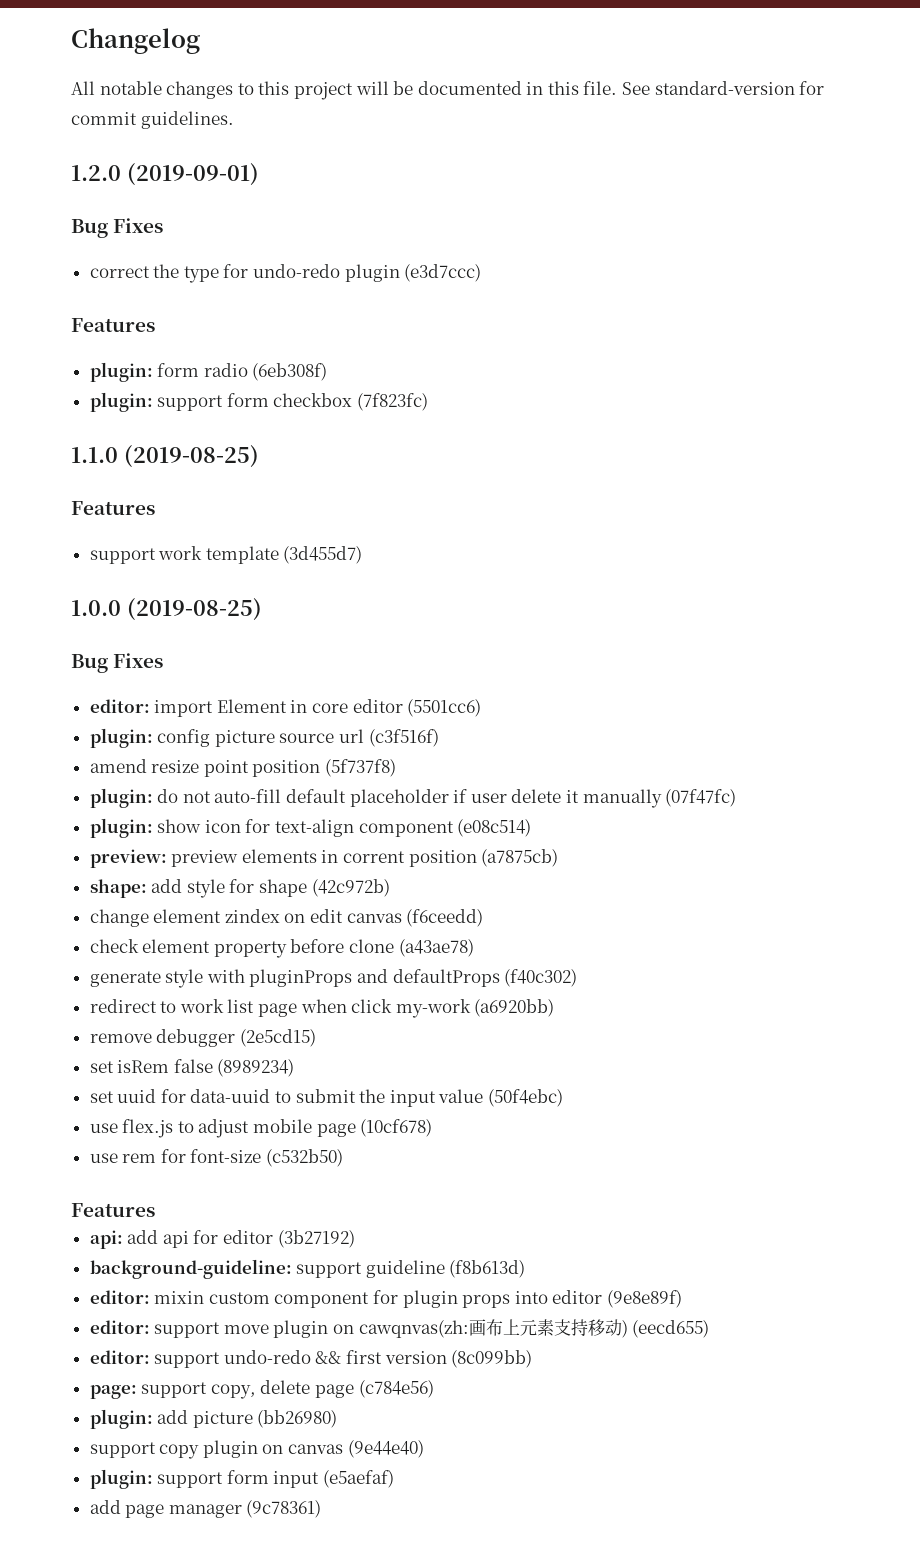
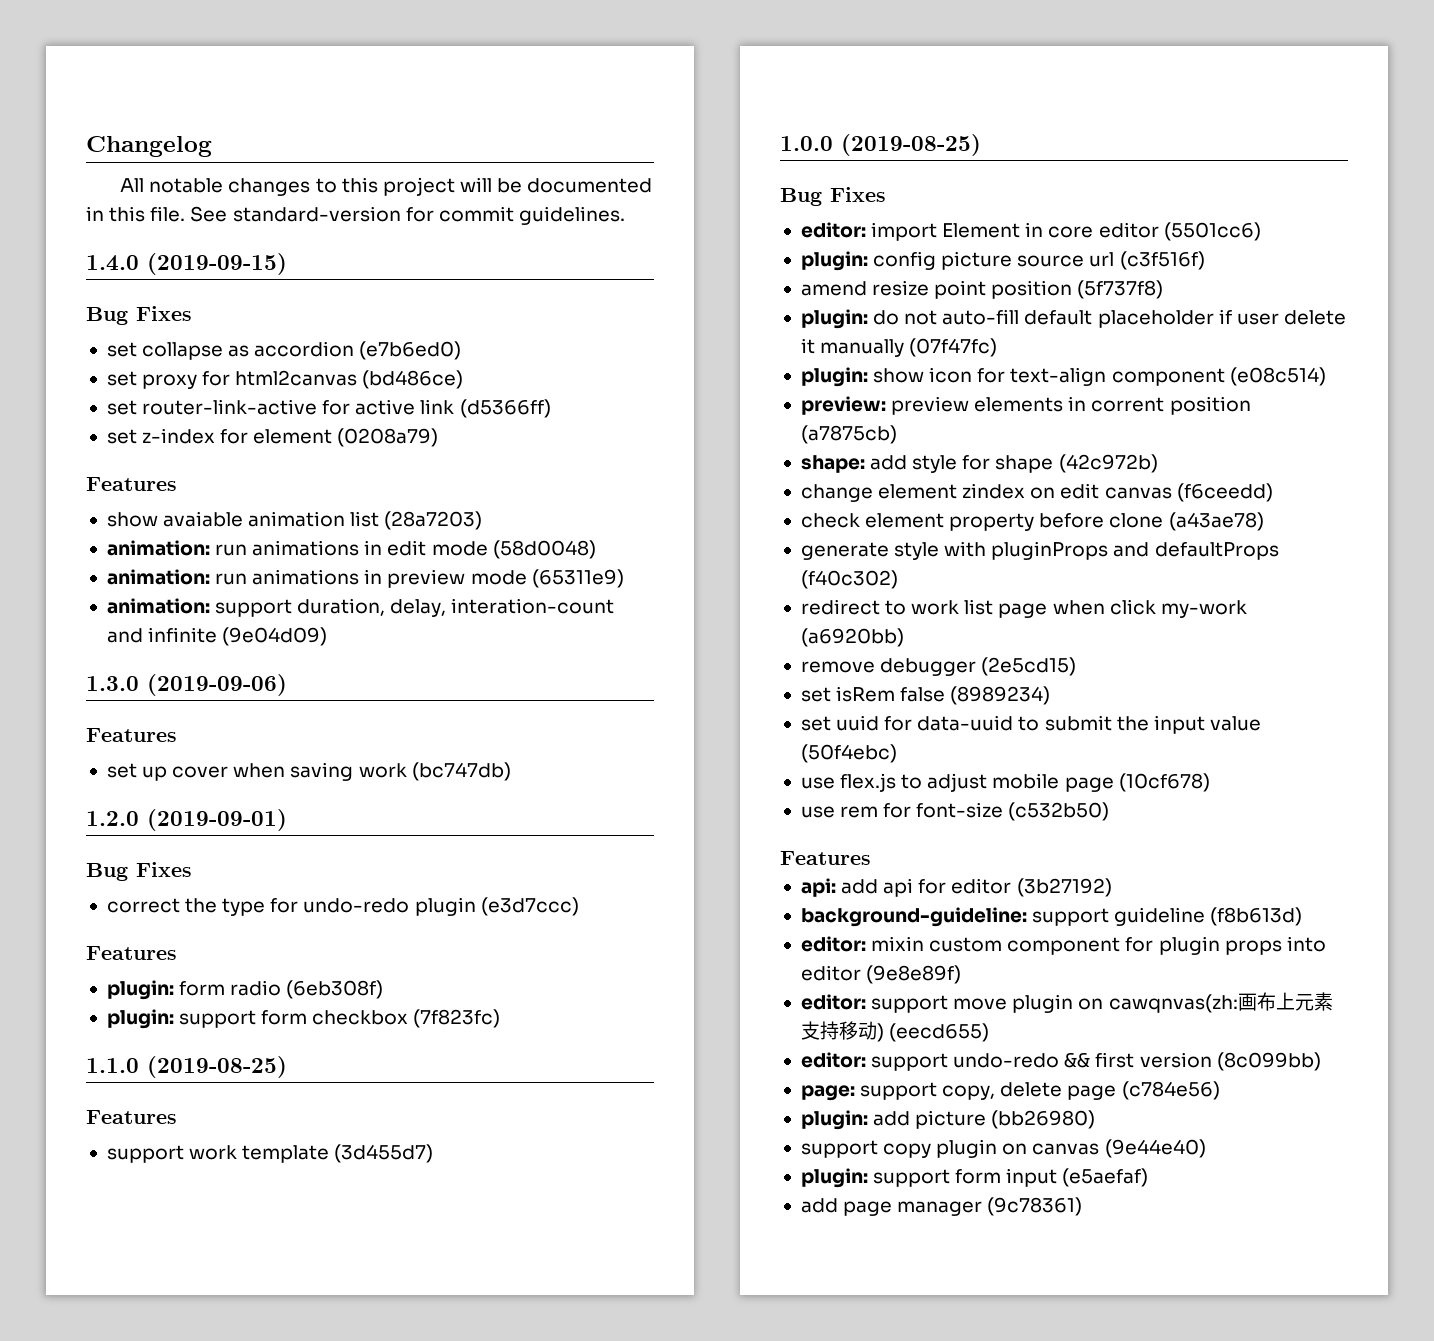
+ 1.4.0 (2019-09-15)
+ Bug Fixes
+ set collapse as accordion (e7b6ed0)
+ set proxy for html2canvas (bd486ce)
+ set router-link-active for active link (d5366ff)
+ set z-index for element (0208a79)
+ Features
+ show avaiable animation list (28a7203)
+ animation: run animations in edit mode (58d0048)
+ animation: run animations in preview mode (65311e9)
+ animation: support duration, delay, interation-count and infinite (9e04d09)
+ 1.3.0 (2019-09-06)
+ Features
+ set up cover when saving work (bc747db)

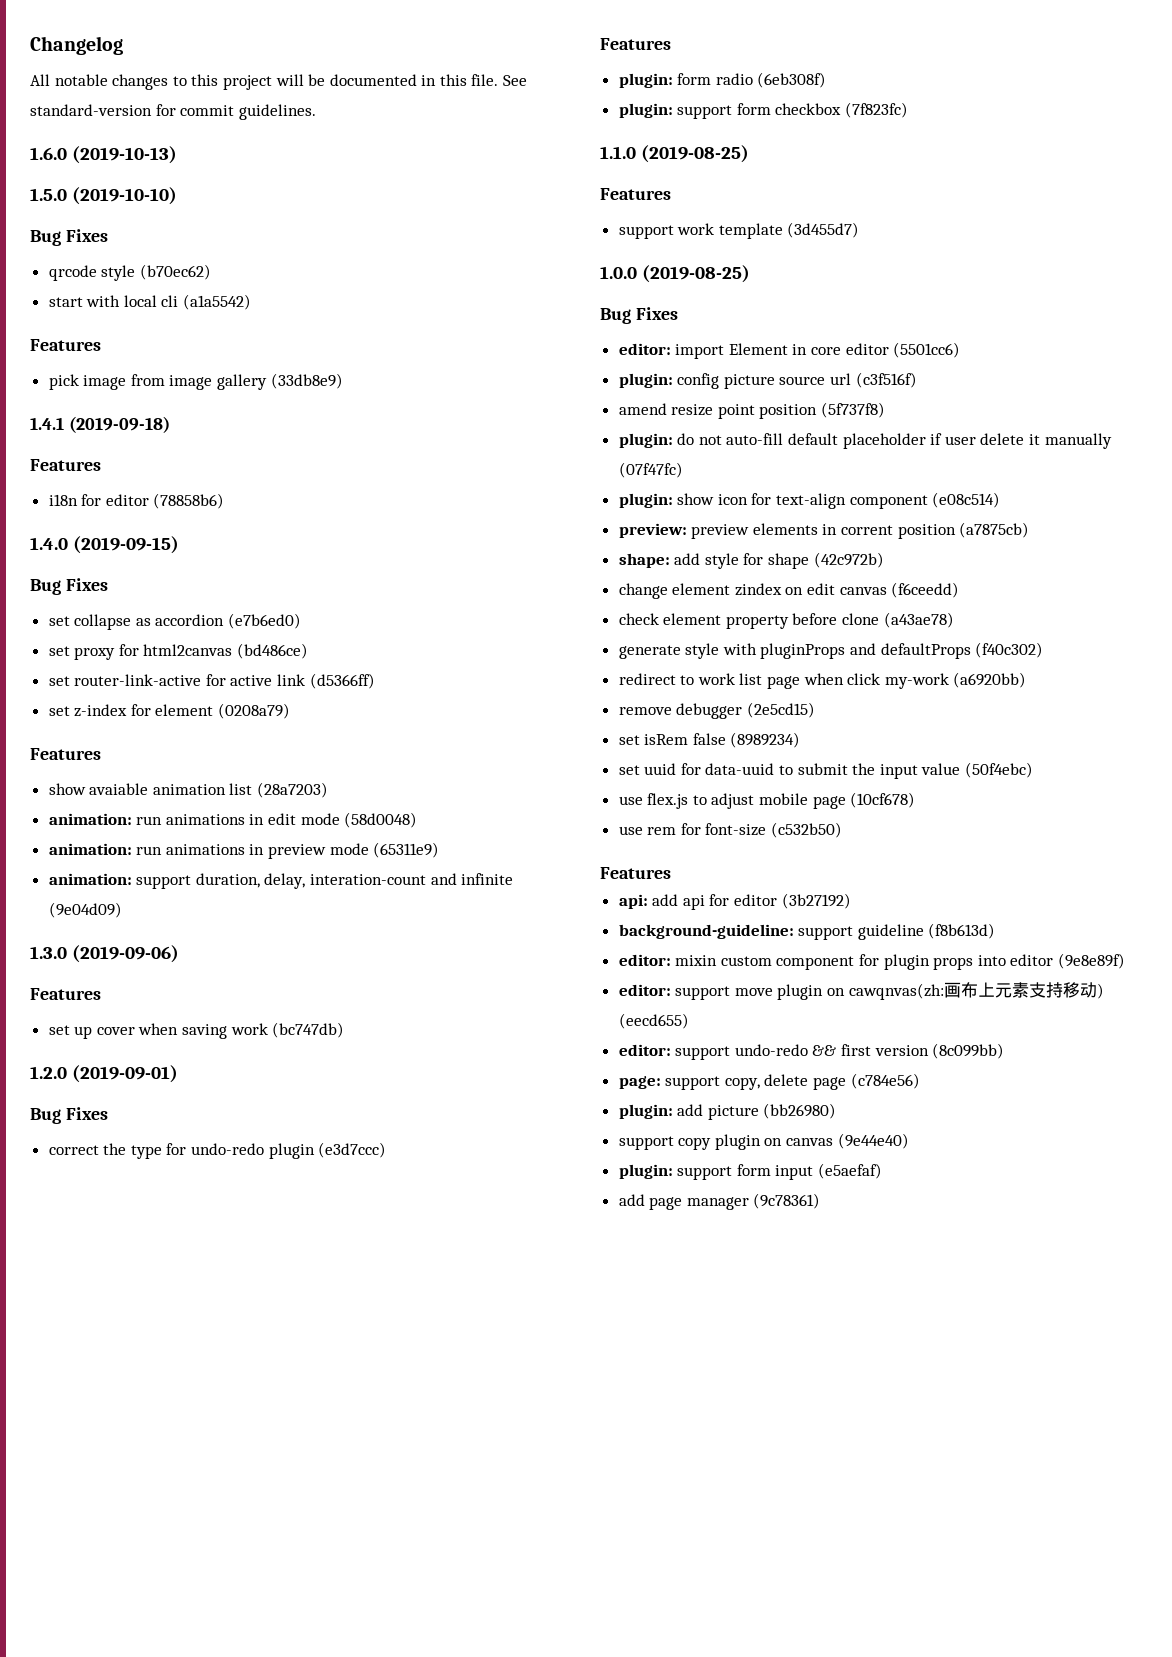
+ 1.6.0 (2019-10-13)
+ 1.5.0 (2019-10-10)
+ Bug Fixes
+ qrcode style (b70ec62)
+ start with local cli (a1a5542)
+ Features
+ pick image from image gallery (33db8e9)
+ 1.4.1 (2019-09-18)
+ Features
+ i18n for editor (78858b6)

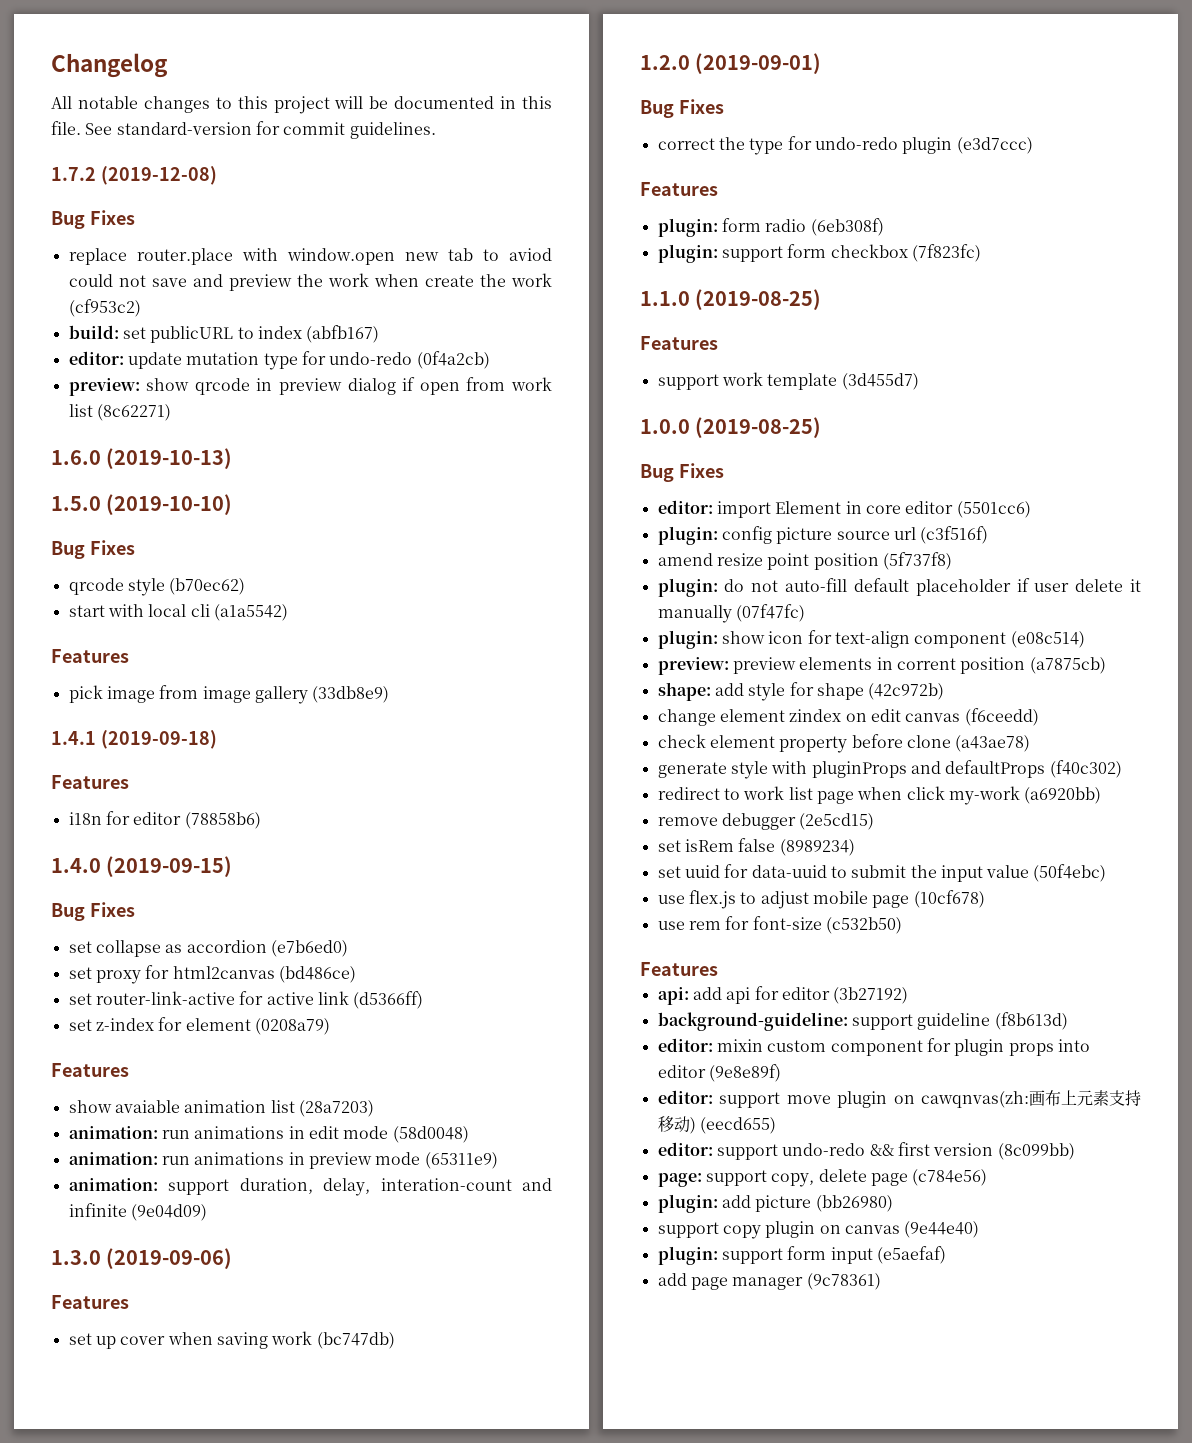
+ 1.7.2 (2019-12-08)
+ Bug Fixes
+ replace router.place with window.open new tab to aviod could not save and preview the work when create the work (cf953c2)
+ build: set publicURL to index (abfb167)
+ editor: update mutation type for undo-redo (0f4a2cb)
+ preview: show qrcode in preview dialog if open from work list (8c62271)

